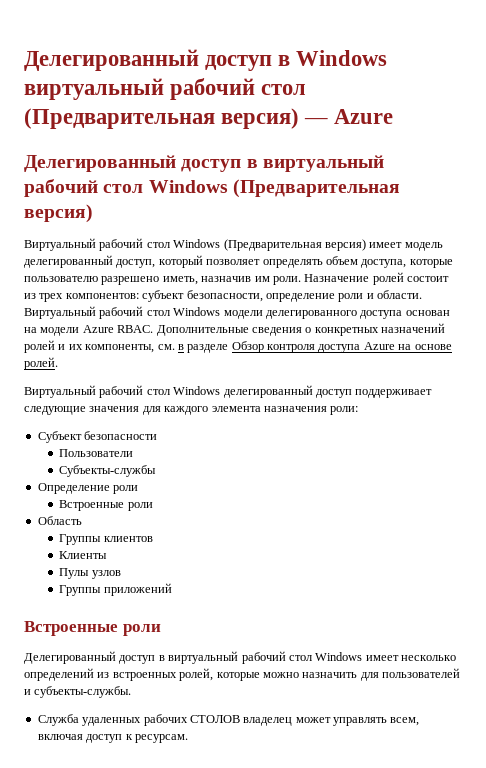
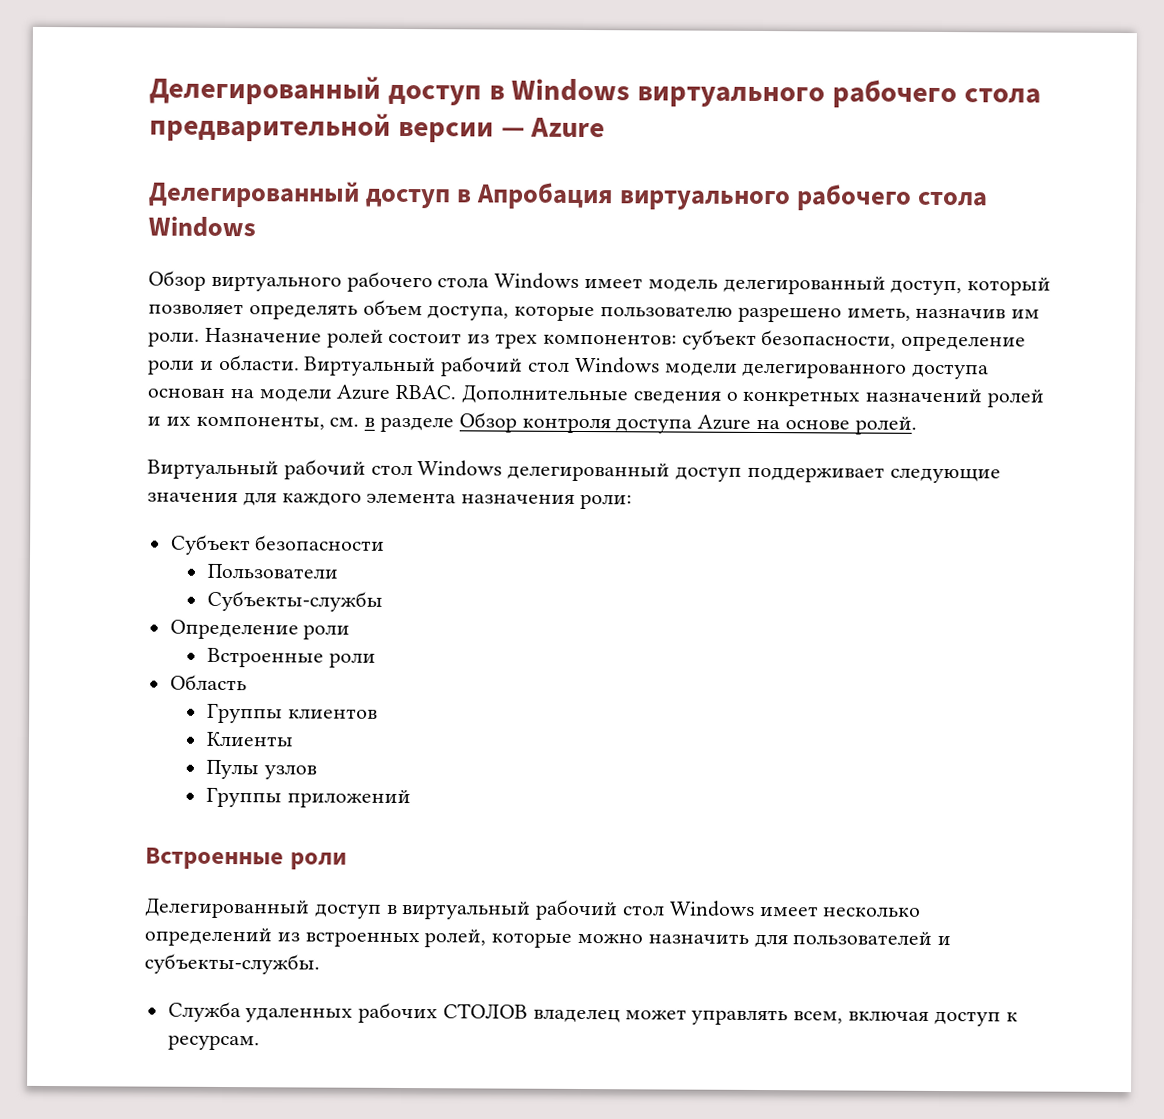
- Делегированный доступ в Windows виртуальный рабочий стол (Предварительная версия) — Azure
+ Делегированный доступ в Windows виртуального рабочего стола предварительной версии — Azure
- Делегированный доступ в виртуальный рабочий стол Windows (Предварительная версия)
- Виртуальный рабочий стол Windows (Предварительная версия) имеет модель делегированный доступ, который позволяет определять объем доступа, которые пользователю разрешено иметь, назначив им роли.
+ Делегированный доступ в Апробация виртуального рабочего стола Windows
+ Обзор виртуального рабочего стола Windows имеет модель делегированный доступ, который позволяет определять объем доступа, которые пользователю разрешено иметь, назначив им роли.

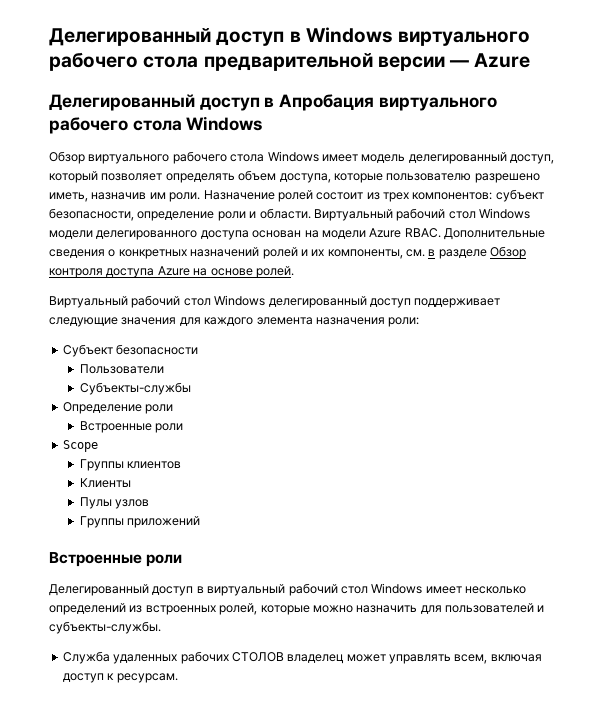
- Область
+ Scope

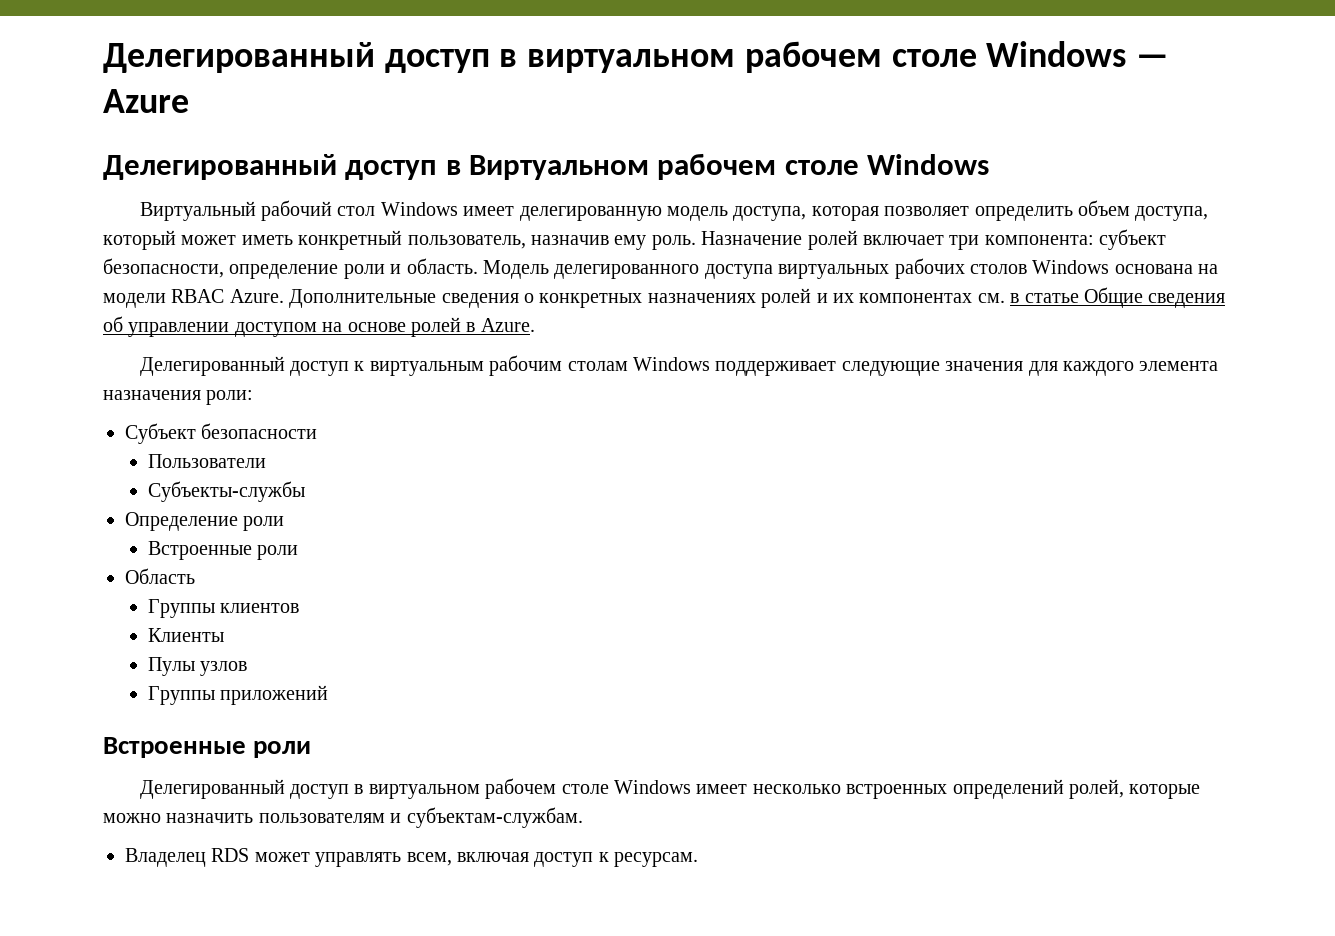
- Делегированный доступ в Windows виртуального рабочего стола предварительной версии — Azure
+ Делегированный доступ в виртуальном рабочем столе Windows — Azure
- Делегированный доступ в Апробация виртуального рабочего стола Windows
- Обзор виртуального рабочего стола Windows имеет модель делегированный доступ, который позволяет определять объем доступа, которые пользователю разрешено иметь, назначив им роли. Назначение ролей состоит из трех компонентов: субъект безопасности, определение роли и области. Виртуальный рабочий стол Windows модели делегированного доступа основан на модели Azure RBAC.
+ Делегированный доступ в Виртуальном рабочем столе Windows
+ Виртуальный рабочий стол Windows имеет делегированную модель доступа, которая позволяет определить объем доступа, который может иметь конкретный пользователь, назначив ему роль. Назначение ролей включает три компонента: субъект безопасности, определение роли и область. Модель делегированного доступа виртуальных рабочих столов Windows основана на модели RBAC Azure.
- Дополнительные сведения о конкретных назначений ролей и их компоненты, см. в разделе Обзор контроля доступа Azure на основе ролей.
- Виртуальный рабочий стол Windows делегированный доступ поддерживает следующие значения для каждого элемента назначения роли:
+ Дополнительные сведения о конкретных назначениях ролей и их компонентах см. в статье Общие сведения об управлении доступом на основе ролей в Azure.
+ Делегированный доступ к виртуальным рабочим столам Windows поддерживает следующие значения для каждого элемента назначения роли:
- Scope
+ Область
- Делегированный доступ в виртуальный рабочий стол Windows имеет несколько определений из встроенных ролей, которые можно назначить для пользователей и субъекты-службы.
- Служба удаленных рабочих СТОЛОВ владелец может управлять всем, включая доступ к ресурсам.
+ Делегированный доступ в виртуальном рабочем столе Windows имеет несколько встроенных определений ролей, которые можно назначить пользователям и субъектам-службам.
+ Владелец RDS может управлять всем, включая доступ к ресурсам.

